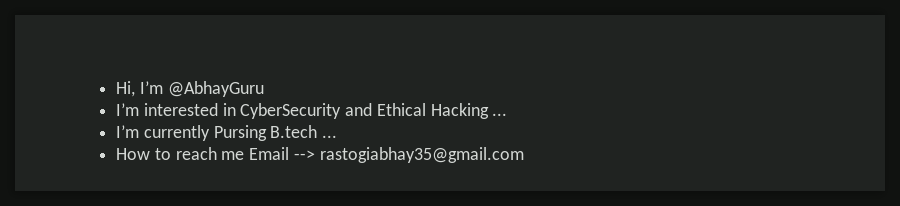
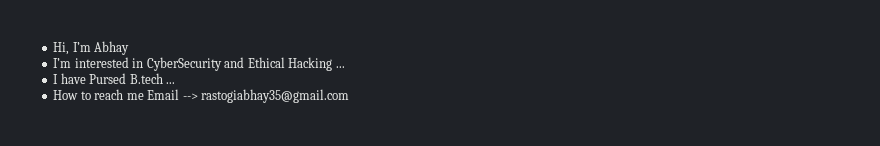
- Hi, I’m @AbhayGuru
+ Hi, I’m Abhay
- I’m currently Pursing B.tech ...
+ I have Pursed B.tech ...

